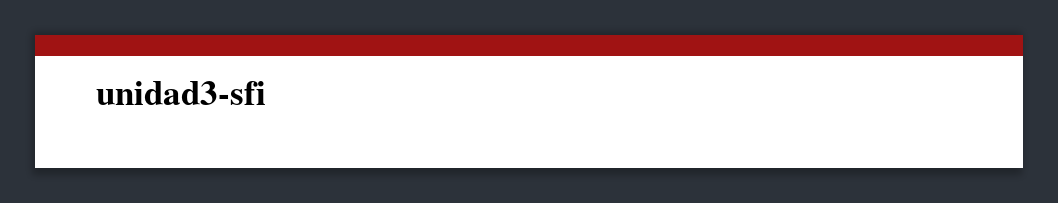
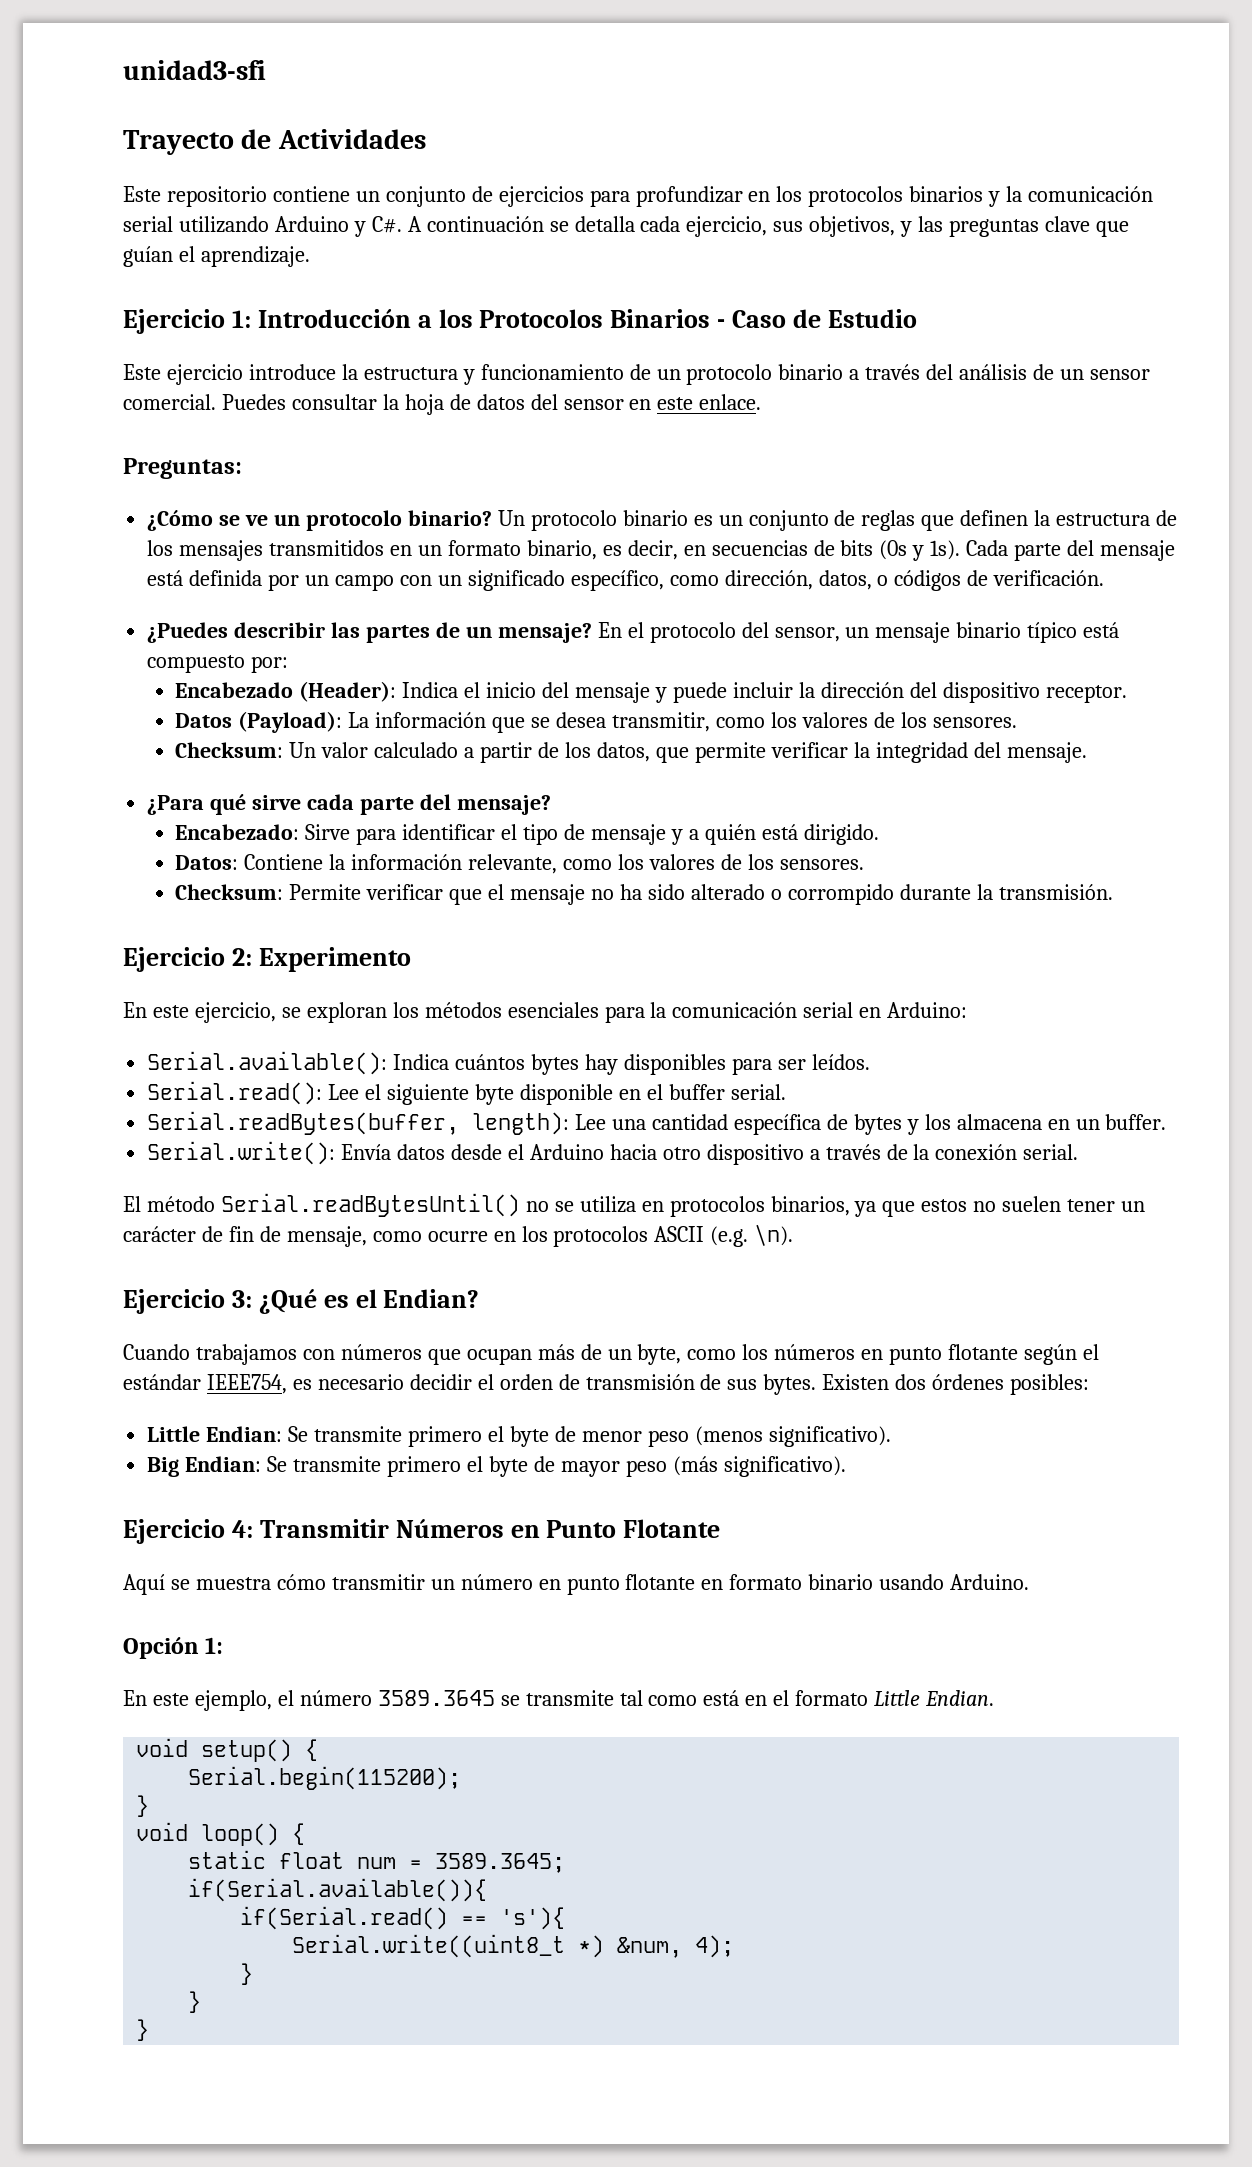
+ Trayecto de Actividades
+ Este repositorio contiene un conjunto de ejercicios para profundizar en los protocolos binarios y la comunicación serial utilizando Arduino y C#. A continuación se detalla cada ejercicio, sus objetivos, y las preguntas clave que guían el aprendizaje.
+ Ejercicio 1: Introducción a los Protocolos Binarios - Caso de Estudio
+ Este ejercicio introduce la estructura y funcionamiento de un protocolo binario a través del análisis de un sensor comercial. Puedes consultar la hoja de datos del sensor en este enlace.
+ Preguntas:
+ ¿Cómo se ve un protocolo binario? Un protocolo binario es un conjunto de reglas que definen la estructura de los mensajes transmitidos en un formato binario, es decir, en secuencias de bits (0s y 1s). Cada parte del mensaje está definida por un campo con un significado específico, como dirección, datos, o códigos de verificación.
+ ¿Puedes describir las partes de un mensaje? En el protocolo del sensor, un mensaje binario típico está compuesto por:
+ Encabezado (Header): Indica el inicio del mensaje y puede incluir la dirección del dispositivo receptor.
+ Datos (Payload): La información que se desea transmitir, como los valores de los sensores.
+ Checksum: Un valor calculado a partir de los datos, que permite verificar la integridad del mensaje.
+ ¿Para qué sirve cada parte del mensaje?
+ Encabezado: Sirve para identificar el tipo de mensaje y a quién está dirigido.
+ Datos: Contiene la información relevante, como los valores de los sensores.
+ Checksum: Permite verificar que el mensaje no ha sido alterado o corrompido durante la transmisión.
+ Ejercicio 2: Experimento
+ En este ejercicio, se exploran los métodos esenciales para la comunicación serial en Arduino:
+ Serial.available(): Indica cuántos bytes hay disponibles para ser leídos.
+ Serial.read(): Lee el siguiente byte disponible en el buffer serial.
+ Serial.readBytes(buffer, length): Lee una cantidad específica de bytes y los almacena en un buffer.
+ Serial.write(): Envía datos desde el Arduino hacia otro dispositivo a través de la conexión serial.
+ El método Serial.readBytesUntil() no se utiliza en protocolos binarios, ya que estos no suelen tener un carácter de fin de mensaje, como ocurre en los protocolos ASCII (e.g. \n).
+ Ejercicio 3: ¿Qué es el Endian?
+ Cuando trabajamos con números que ocupan más de un byte, como los números en punto flotante según el estándar IEEE754, es necesario decidir el orden de transmisión de sus bytes. Existen dos órdenes posibles:
+ Little Endian: Se transmite primero el byte de menor peso (menos significativo).
+ Big Endian: Se transmite primero el byte de mayor peso (más significativo).
+ Ejercicio 4: Transmitir Números en Punto Flotante
+ Aquí se muestra cómo transmitir un número en punto flotante en formato binario usando Arduino.
+ Opción 1:
+ En este ejemplo, el número 3589.3645 se transmite tal como está en el formato Little Endian.
+ void setup() {
+ Serial.begin(115200);
+ }
+ void loop() {
+ static float num = 3589.3645;
+ if(Serial.available()){
+ if(Serial.read() == 's'){
+ Serial.write((uint8_t *) &num, 4);
+ }
+ }
+ }

